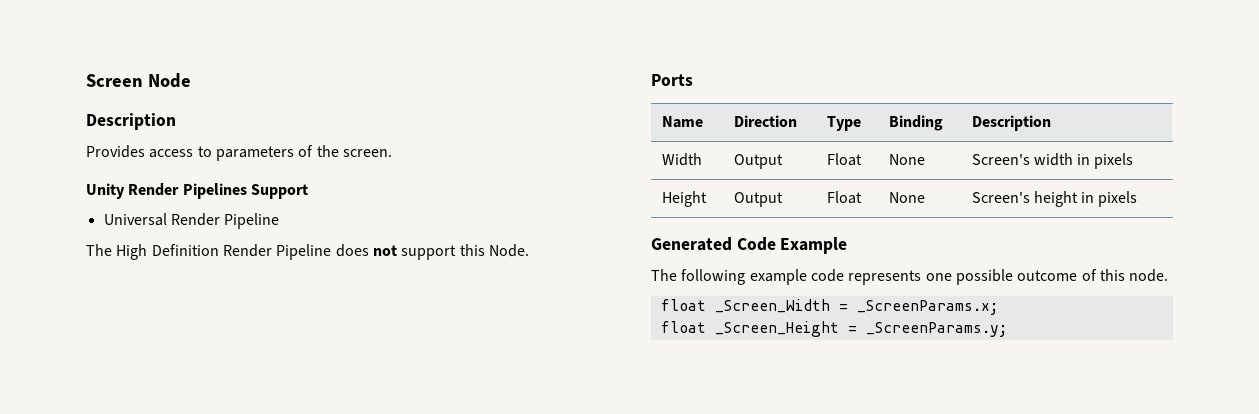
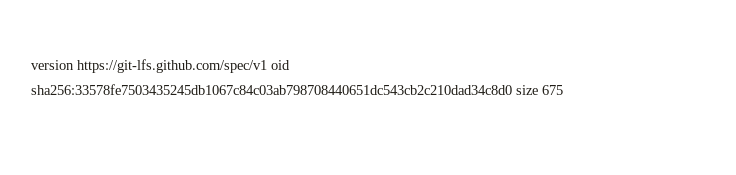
- Screen Node
- Description
- Provides access to parameters of the screen.
- Unity Render Pipelines Support
- Universal Render Pipeline
- The High Definition Render Pipeline does not support this Node.
- Ports
- Name | Direction | Type | Binding | Description
- Width | Output | Float | None | Screen's width in pixels
- Height | Output | Float | None | Screen's height in pixels
- Generated Code Example
- The following example code represents one possible outcome of this node.
- float _Screen_Width = _ScreenParams.x;
- float _Screen_Height = _ScreenParams.y;
+ version https://git-lfs.github.com/spec/v1 oid sha256:33578fe7503435245db1067c84c03ab798708440651dc543cb2c210dad34c8d0 size 675

